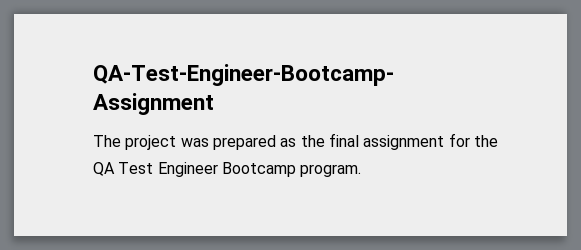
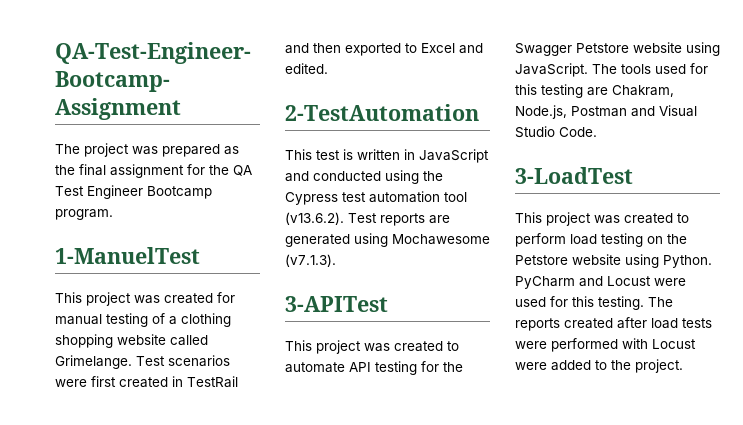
+ 1-ManuelTest
+ This project was created for manual testing of a clothing shopping website called Grimelange. Test scenarios were first created in TestRail and then exported to Excel and edited.
+ 2-TestAutomation
+ This test is written in JavaScript and conducted using the Cypress test automation tool (v13.6.2). Test reports are generated using Mochawesome (v7.1.3).
+ 3-APITest
+ This project was created to automate API testing for the Swagger Petstore website using JavaScript. The tools used for this testing are Chakram, Node.js, Postman and Visual Studio Code.
+ 3-LoadTest
+ This project was created to perform load testing on the Petstore website using Python. PyCharm and Locust were used for this testing. The reports created after load tests were performed with Locust were added to the project.

